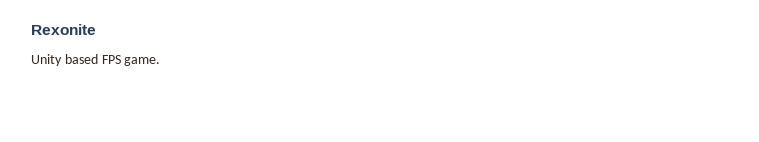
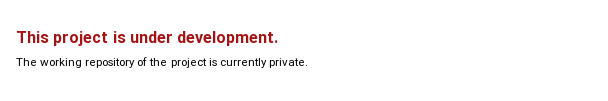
- Rexonite
- Unity based FPS game.
+ This project is under development.
+ The working repository of the project is currently private.

